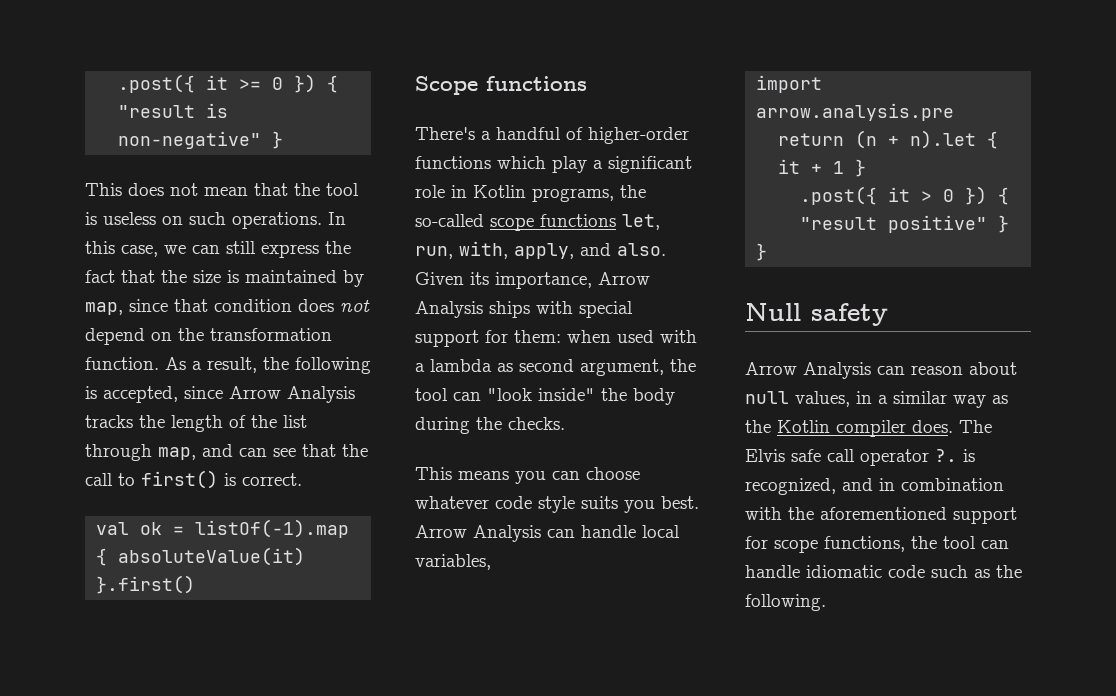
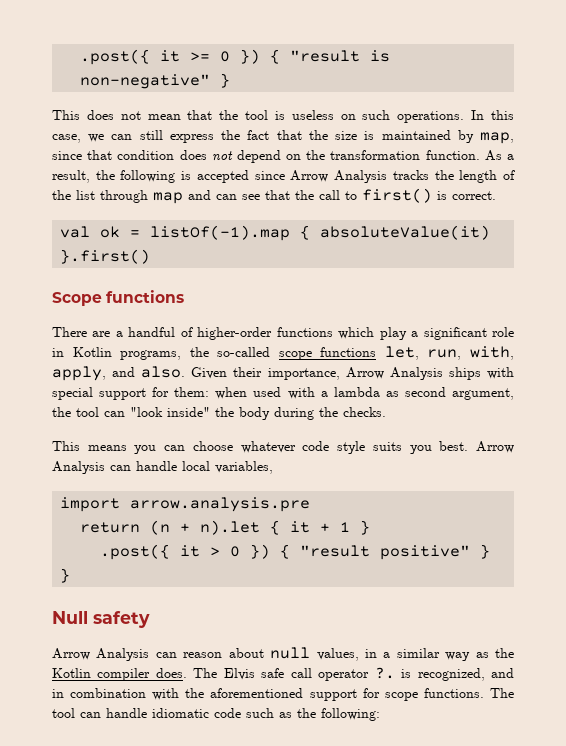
- As a result, the following is accepted, since Arrow Analysis tracks the length of the list through map, and can see that the call to first() is correct.
+ As a result, the following is accepted since Arrow Analysis tracks the length of the list through map and can see that the call to first() is correct.
- There's a handful of higher-order functions which play a significant role in Kotlin programs, the so-called scope functions let, run, with, apply, and also.
+ There are a handful of higher-order functions which play a significant role in Kotlin programs, the so-called scope functions let, run, with, apply, and also.
- Given its importance, Arrow Analysis ships with special support for them: when used with a lambda as second argument, the tool can "look inside" the body during the checks.
+ Given their importance, Arrow Analysis ships with special support for them: when used with a lambda as second argument, the tool can "look inside" the body during the checks.
- The Elvis safe call operator ?. is recognized, and in combination with the aforementioned support for scope functions, the tool can handle idiomatic code such as the following.
+ The Elvis safe call operator ?. is recognized, and in combination with the aforementioned support for scope functions. The tool can handle idiomatic code such as the following:

